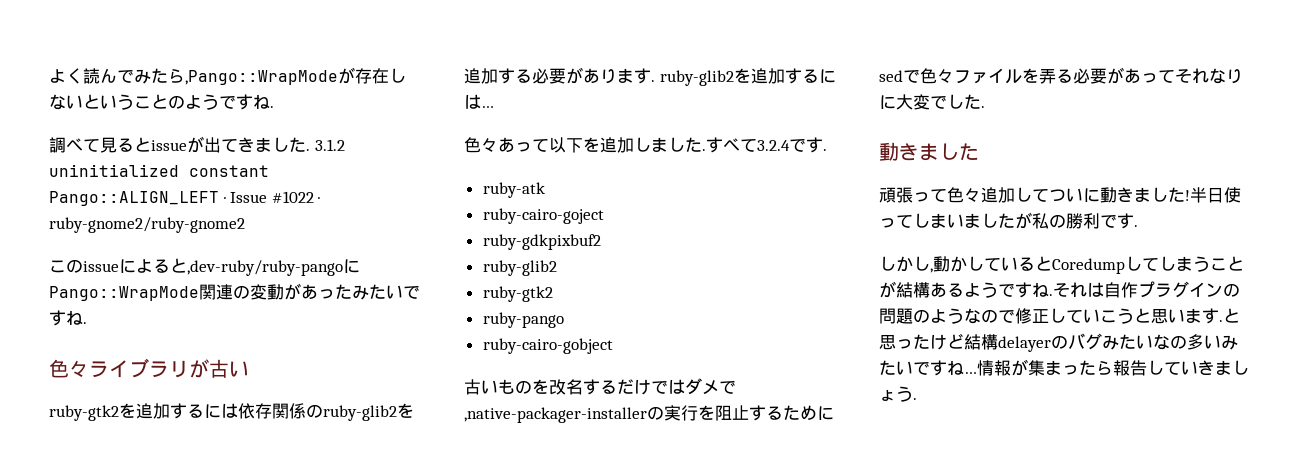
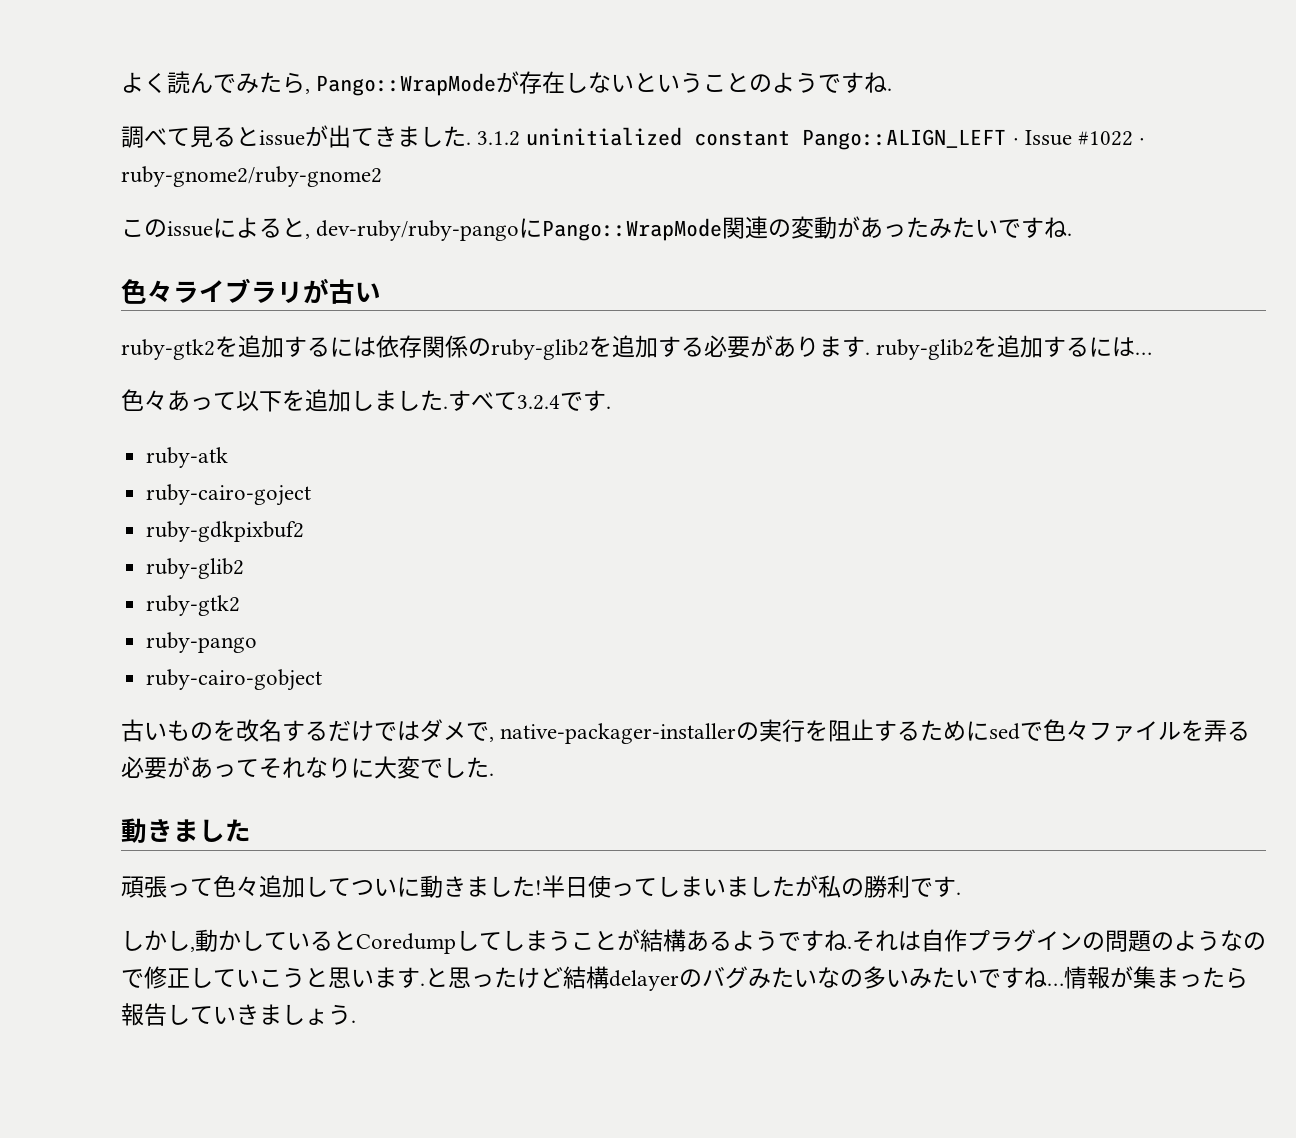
- よく読んでみたら,Pango::WrapModeが存在しないということのようですね.
+ よく読んでみたら, Pango::WrapModeが存在しないということのようですね.
- このissueによると,dev-ruby/ruby-pangoにPango::WrapMode関連の変動があったみたいですね.
+ このissueによると, dev-ruby/ruby-pangoにPango::WrapMode関連の変動があったみたいですね.
- 古いものを改名するだけではダメで,native-packager-installerの実行を阻止するためにsedで色々ファイルを弄る必要があってそれなりに大変でした.
+ 古いものを改名するだけではダメで, native-packager-installerの実行を阻止するためにsedで色々ファイルを弄る必要があってそれなりに大変でした.

